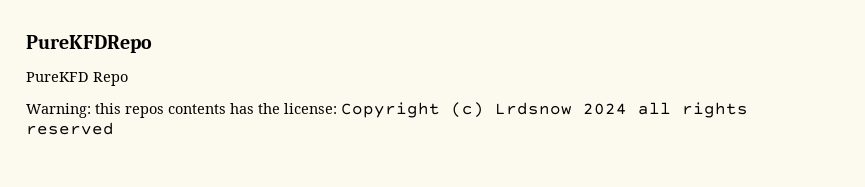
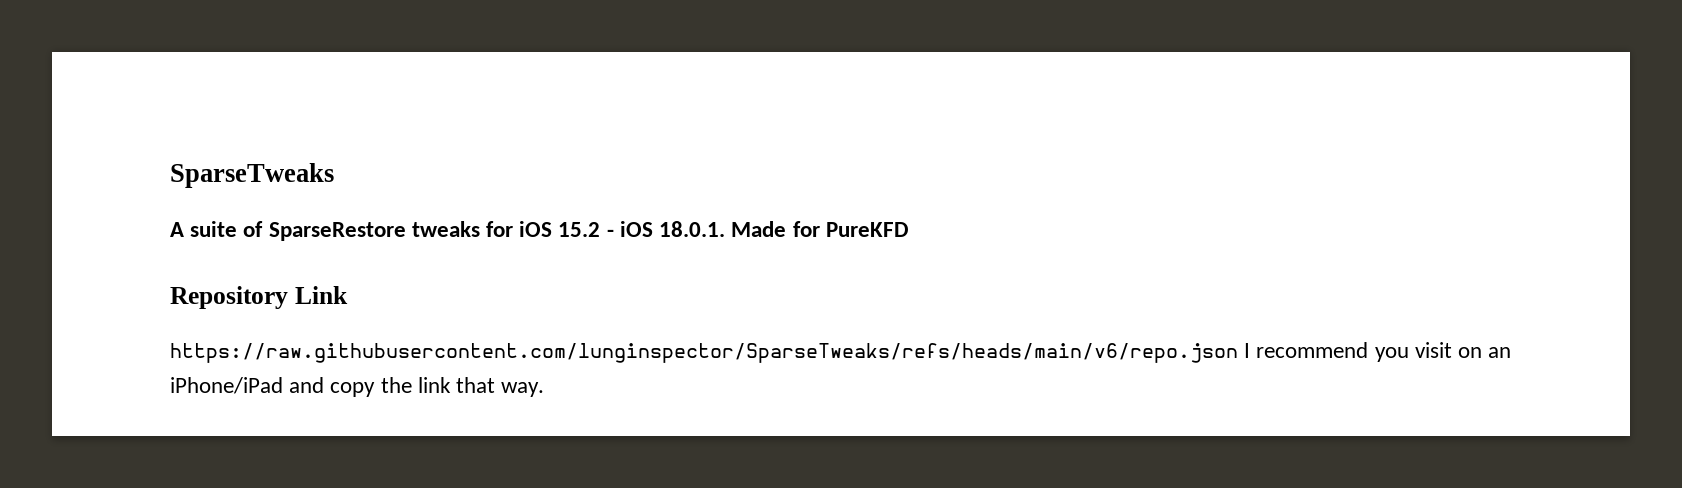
- PureKFDRepo
- PureKFD Repo
- Warning: this repos contents has the license: Copyright (c) Lrdsnow 2024 all rights reserved
+ SparseTweaks
+ A suite of SparseRestore tweaks for iOS 15.2 - iOS 18.0.1. Made for PureKFD
+ Repository Link
+ https://raw.githubusercontent.com/lunginspector/SparseTweaks/refs/heads/main/v6/repo.json I recommend you visit on an iPhone/iPad and copy the link that way.

